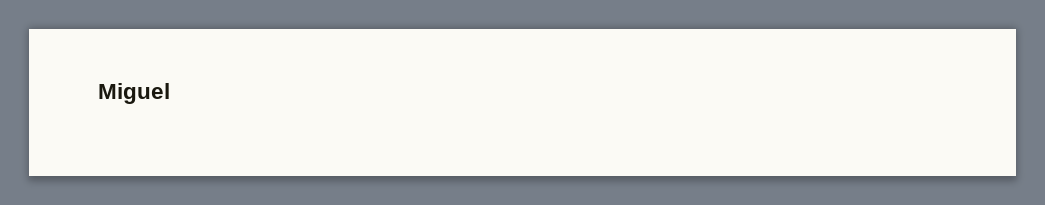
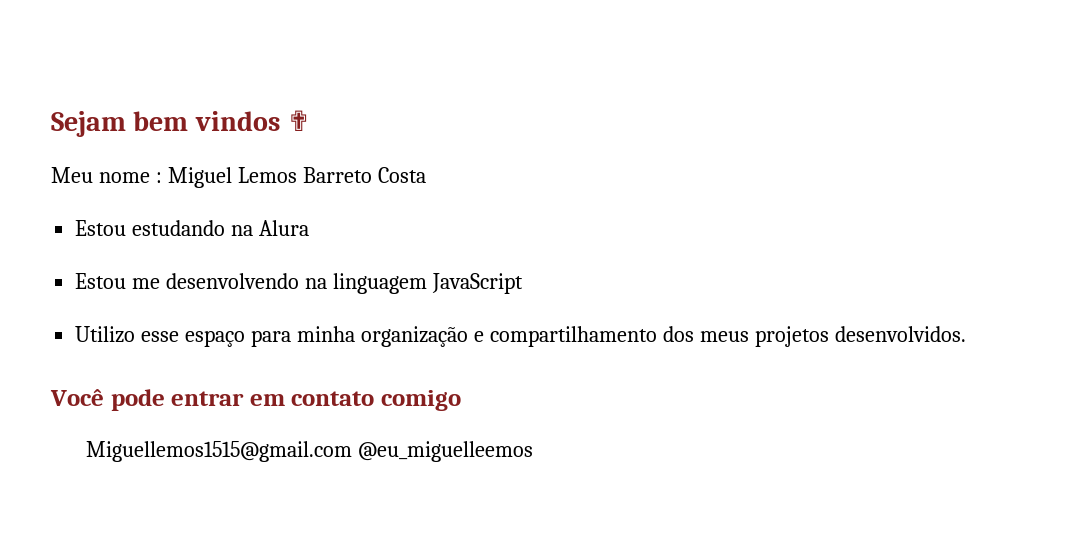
- Miguel
+ Sejam bem vindos ✟
+ Meu nome : Miguel Lemos Barreto Costa
+ Estou estudando na Alura
+ Estou me desenvolvendo na linguagem JavaScript
+ Utilizo esse espaço para minha organização e compartilhamento dos meus projetos desenvolvidos.
+ Você pode entrar em contato comigo
+ Miguellemos1515@gmail.com @eu_miguelleemos

